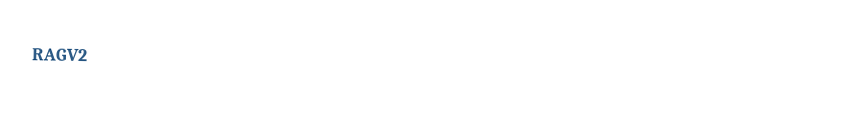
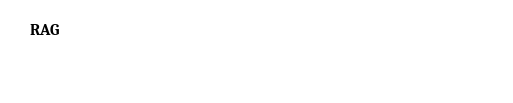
- RAGV2
+ RAG

